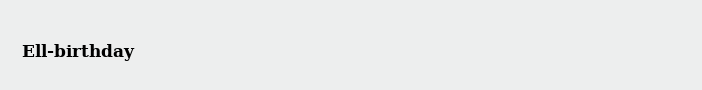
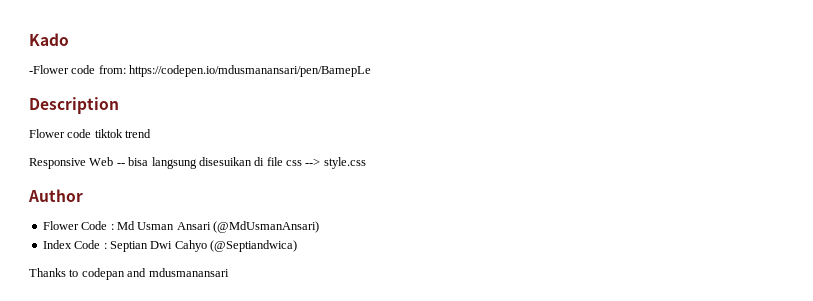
- Ell-birthday
+ Kado
+ -Flower code from: https://codepen.io/mdusmanansari/pen/BamepLe
+ Description
+ Flower code tiktok trend
+ Responsive Web -- bisa langsung disesuikan di file css --> style.css
+ Author
+ Flower Code : Md Usman Ansari (@MdUsmanAnsari)
+ Index Code : Septian Dwi Cahyo (@Septiandwica)
+ Thanks to codepan and mdusmanansari

